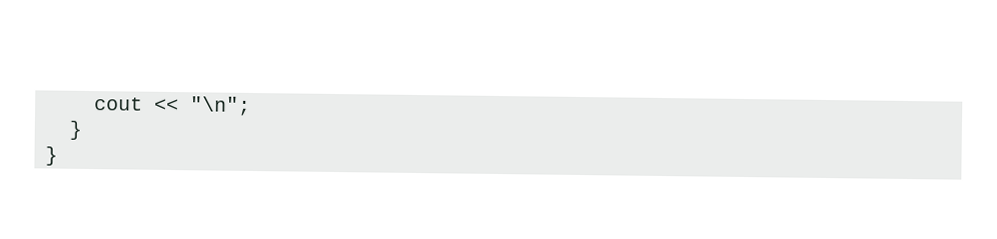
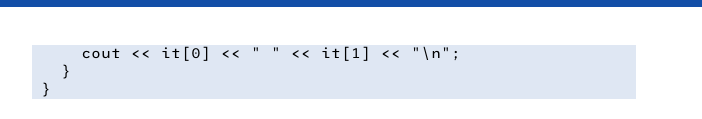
- cout << "\n";
+ cout << it[0] << " " << it[1] << "\n";

